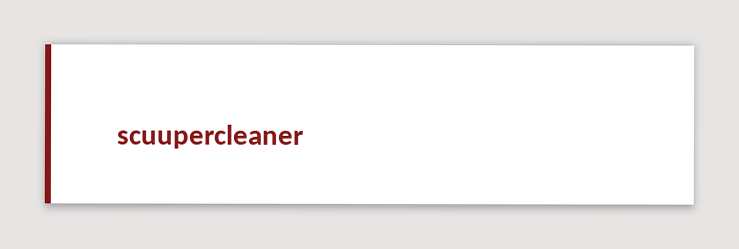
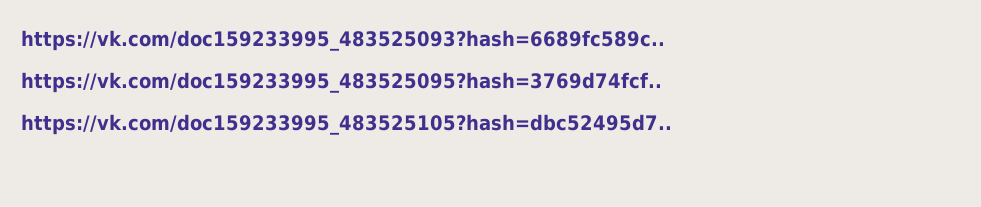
- scuupercleaner
+ https://vk.com/doc159233995_483525093?hash=6689fc589c..
+ https://vk.com/doc159233995_483525095?hash=3769d74fcf..
+ https://vk.com/doc159233995_483525105?hash=dbc52495d7..

